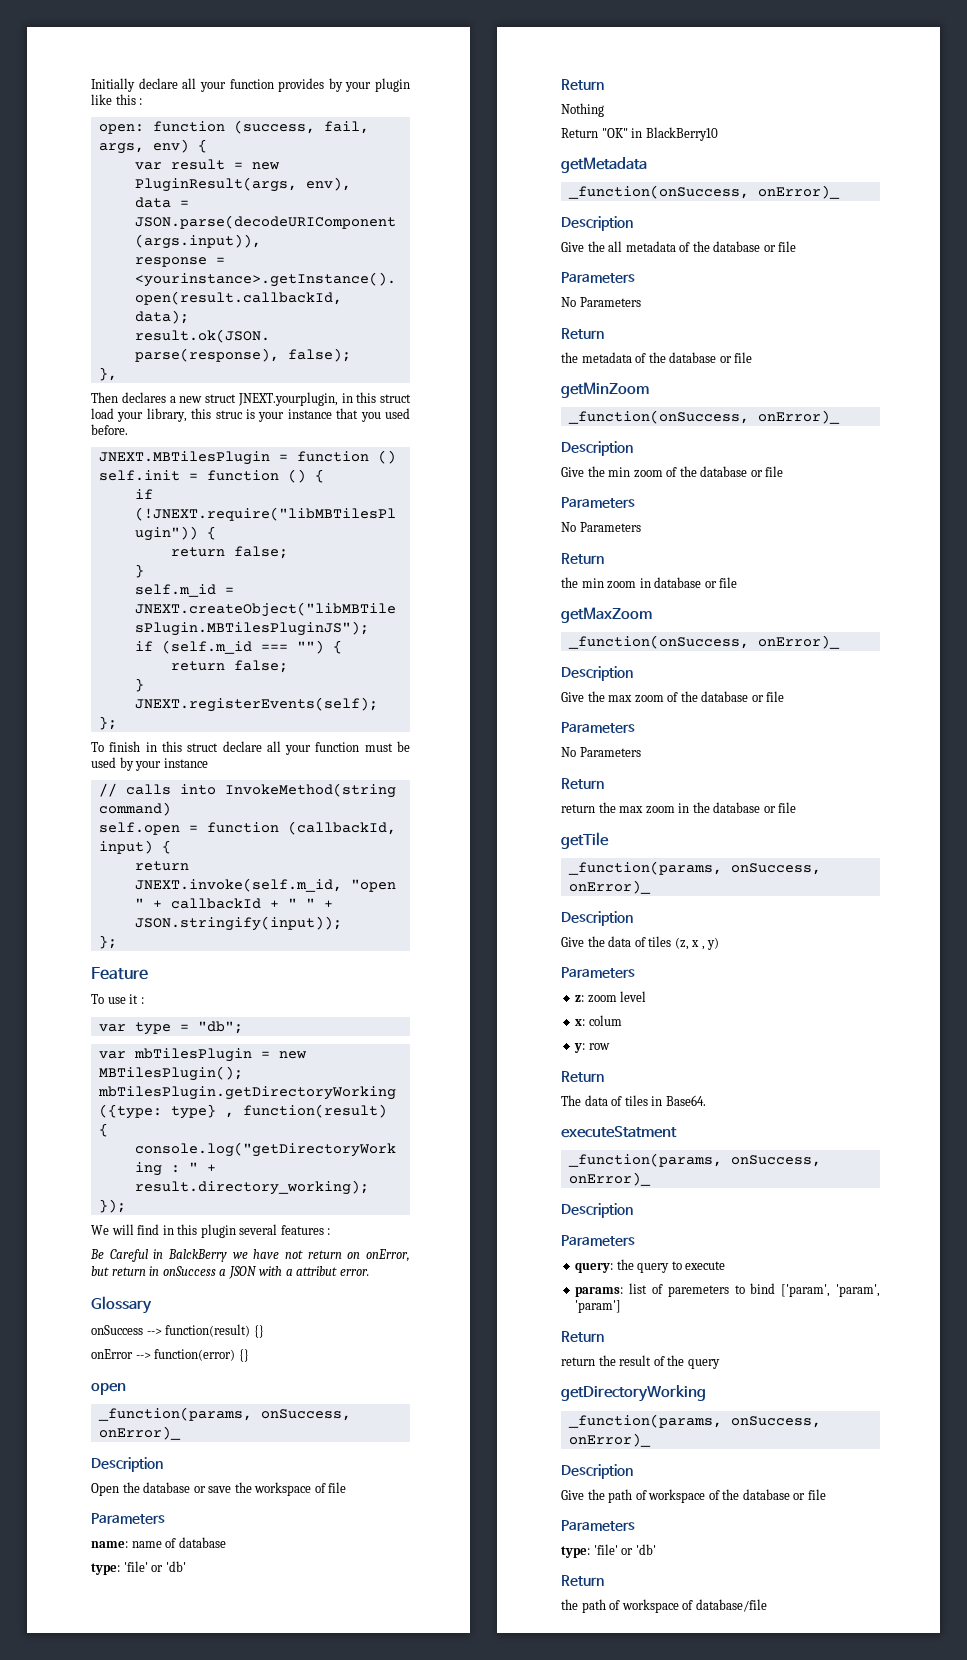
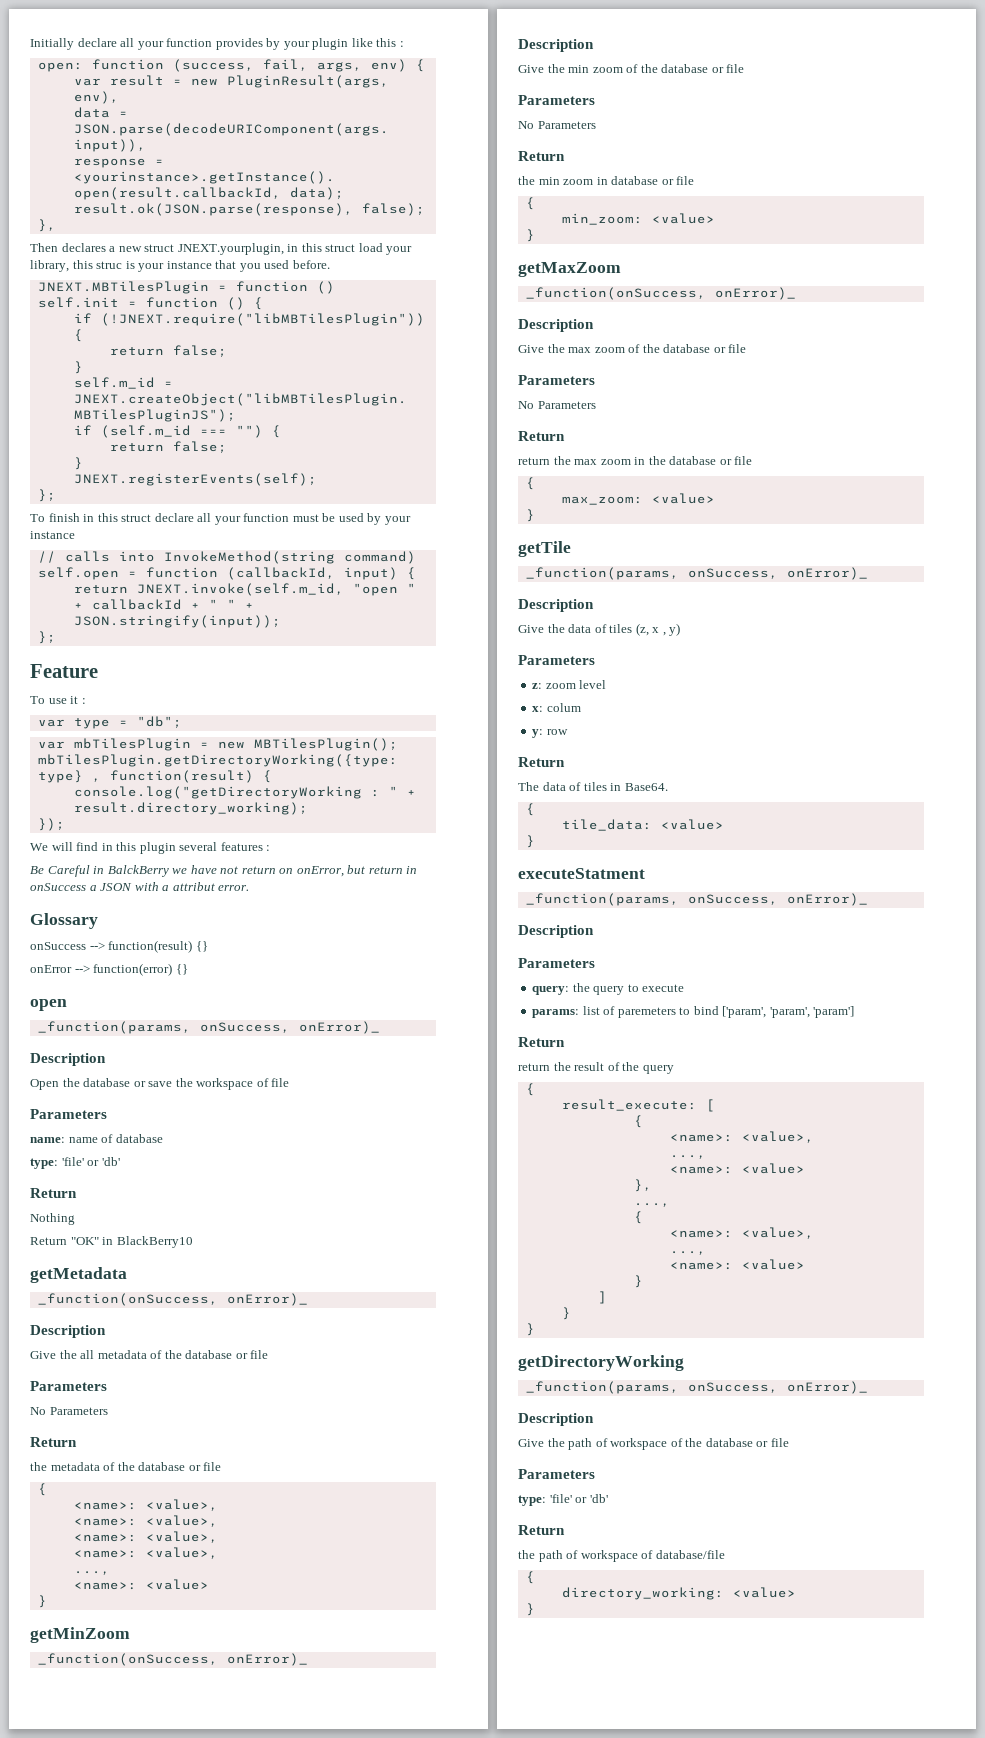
  the metadata of the database or file
+ {
+ <name>: <value>,
+ <name>: <value>,
+ <name>: <value>,
+ <name>: <value>,
+ ...,
+ <name>: <value>
+ }
  the min zoom in database or file
+ {
+ min_zoom: <value>
+ }
  return the max zoom in the database or file
+ {
+ max_zoom: <value>
+ }
  The data of tiles in Base64.
+ {
+ tile_data: <value>
+ }
  return the result of the query
+ {
+ result_execute: [
+ {
+ <name>: <value>,
+ ...,
+ <name>: <value>
+ },
+ ...,
+ {
+ <name>: <value>,
+ ...,
+ <name>: <value>
+ }
+ ]
+ }
+ }
  the path of workspace of database/file
+ {
+ directory_working: <value>
+ }

